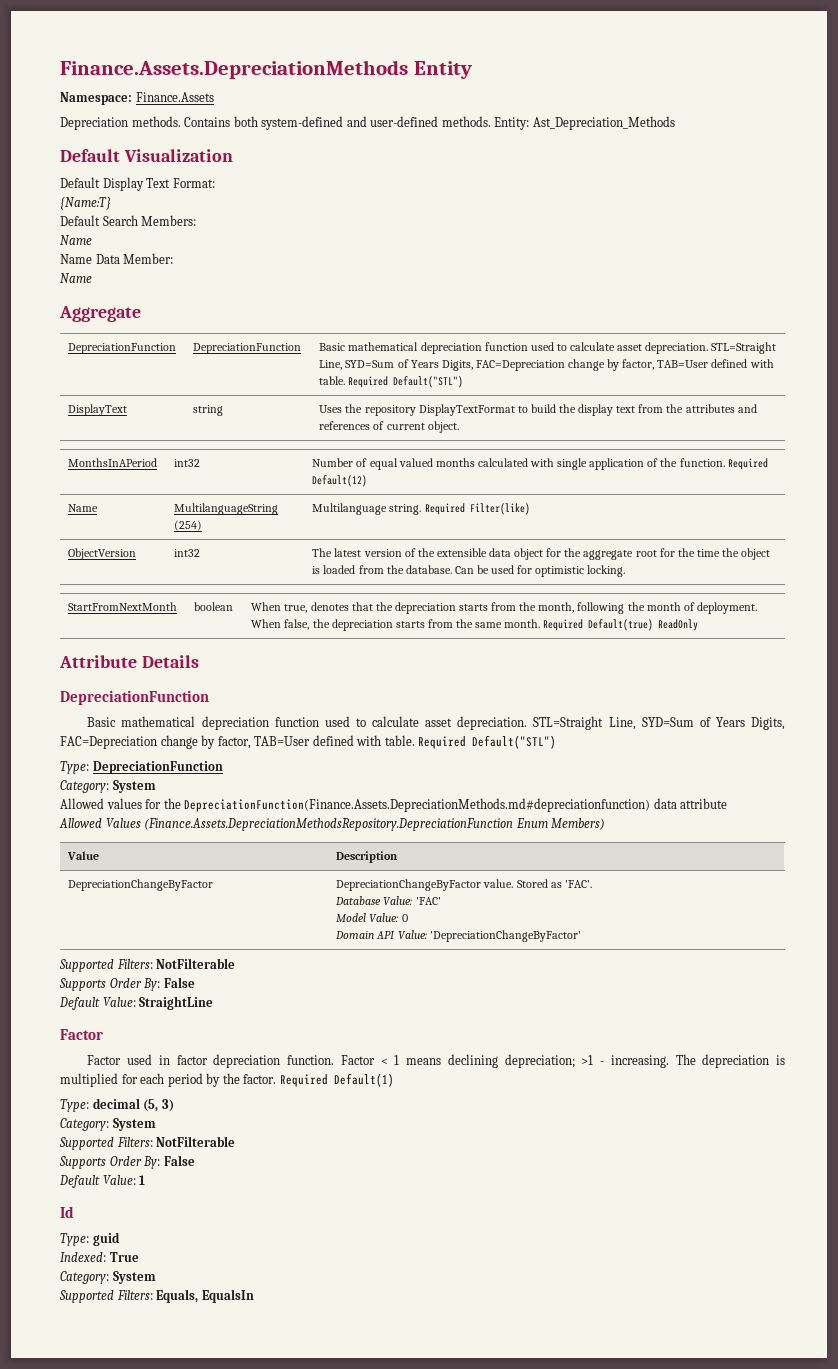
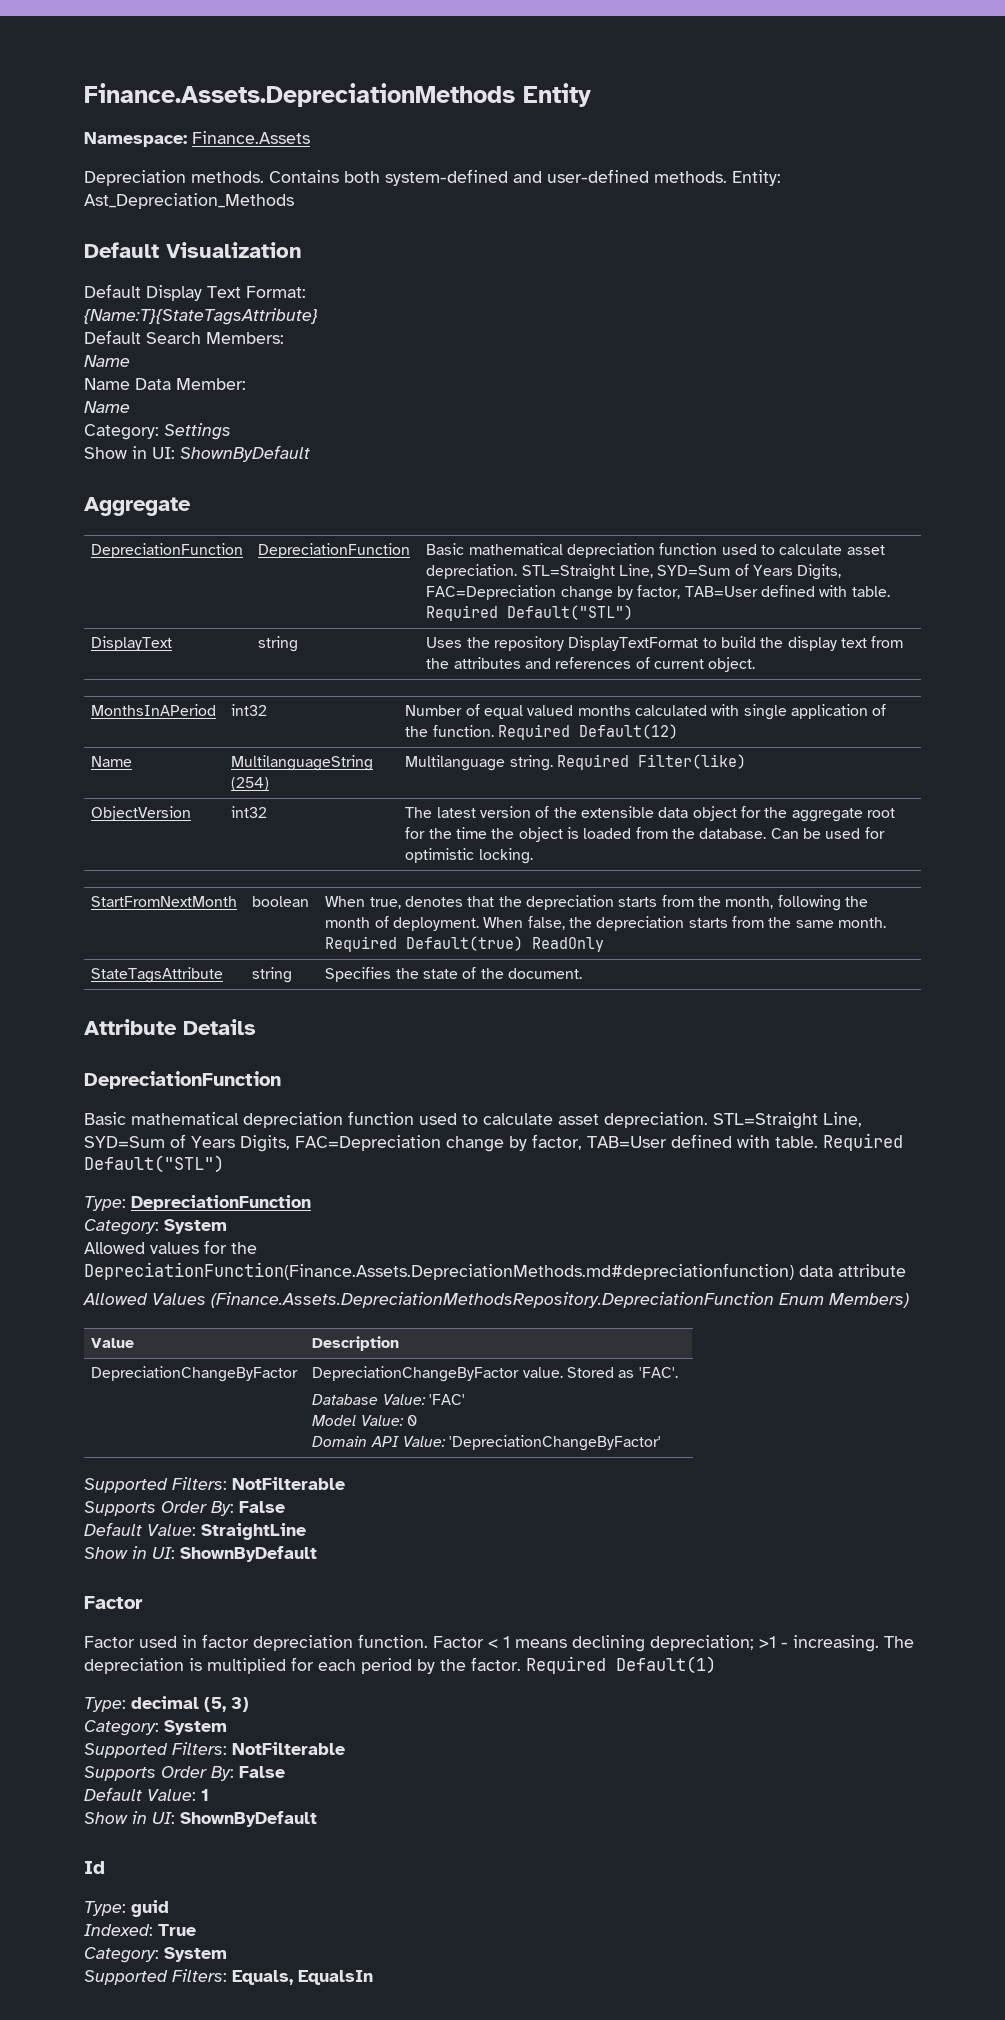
- {Name:T}
+ {Name:T}{StateTagsAttribute}
+ Category: Settings
+ Show in UI: ShownByDefault
+ StateTagsAttribute | string | Specifies the state of the document.
  Default Value: StraightLine
+ Show in UI: ShownByDefault
  Default Value: 1
+ Show in UI: ShownByDefault

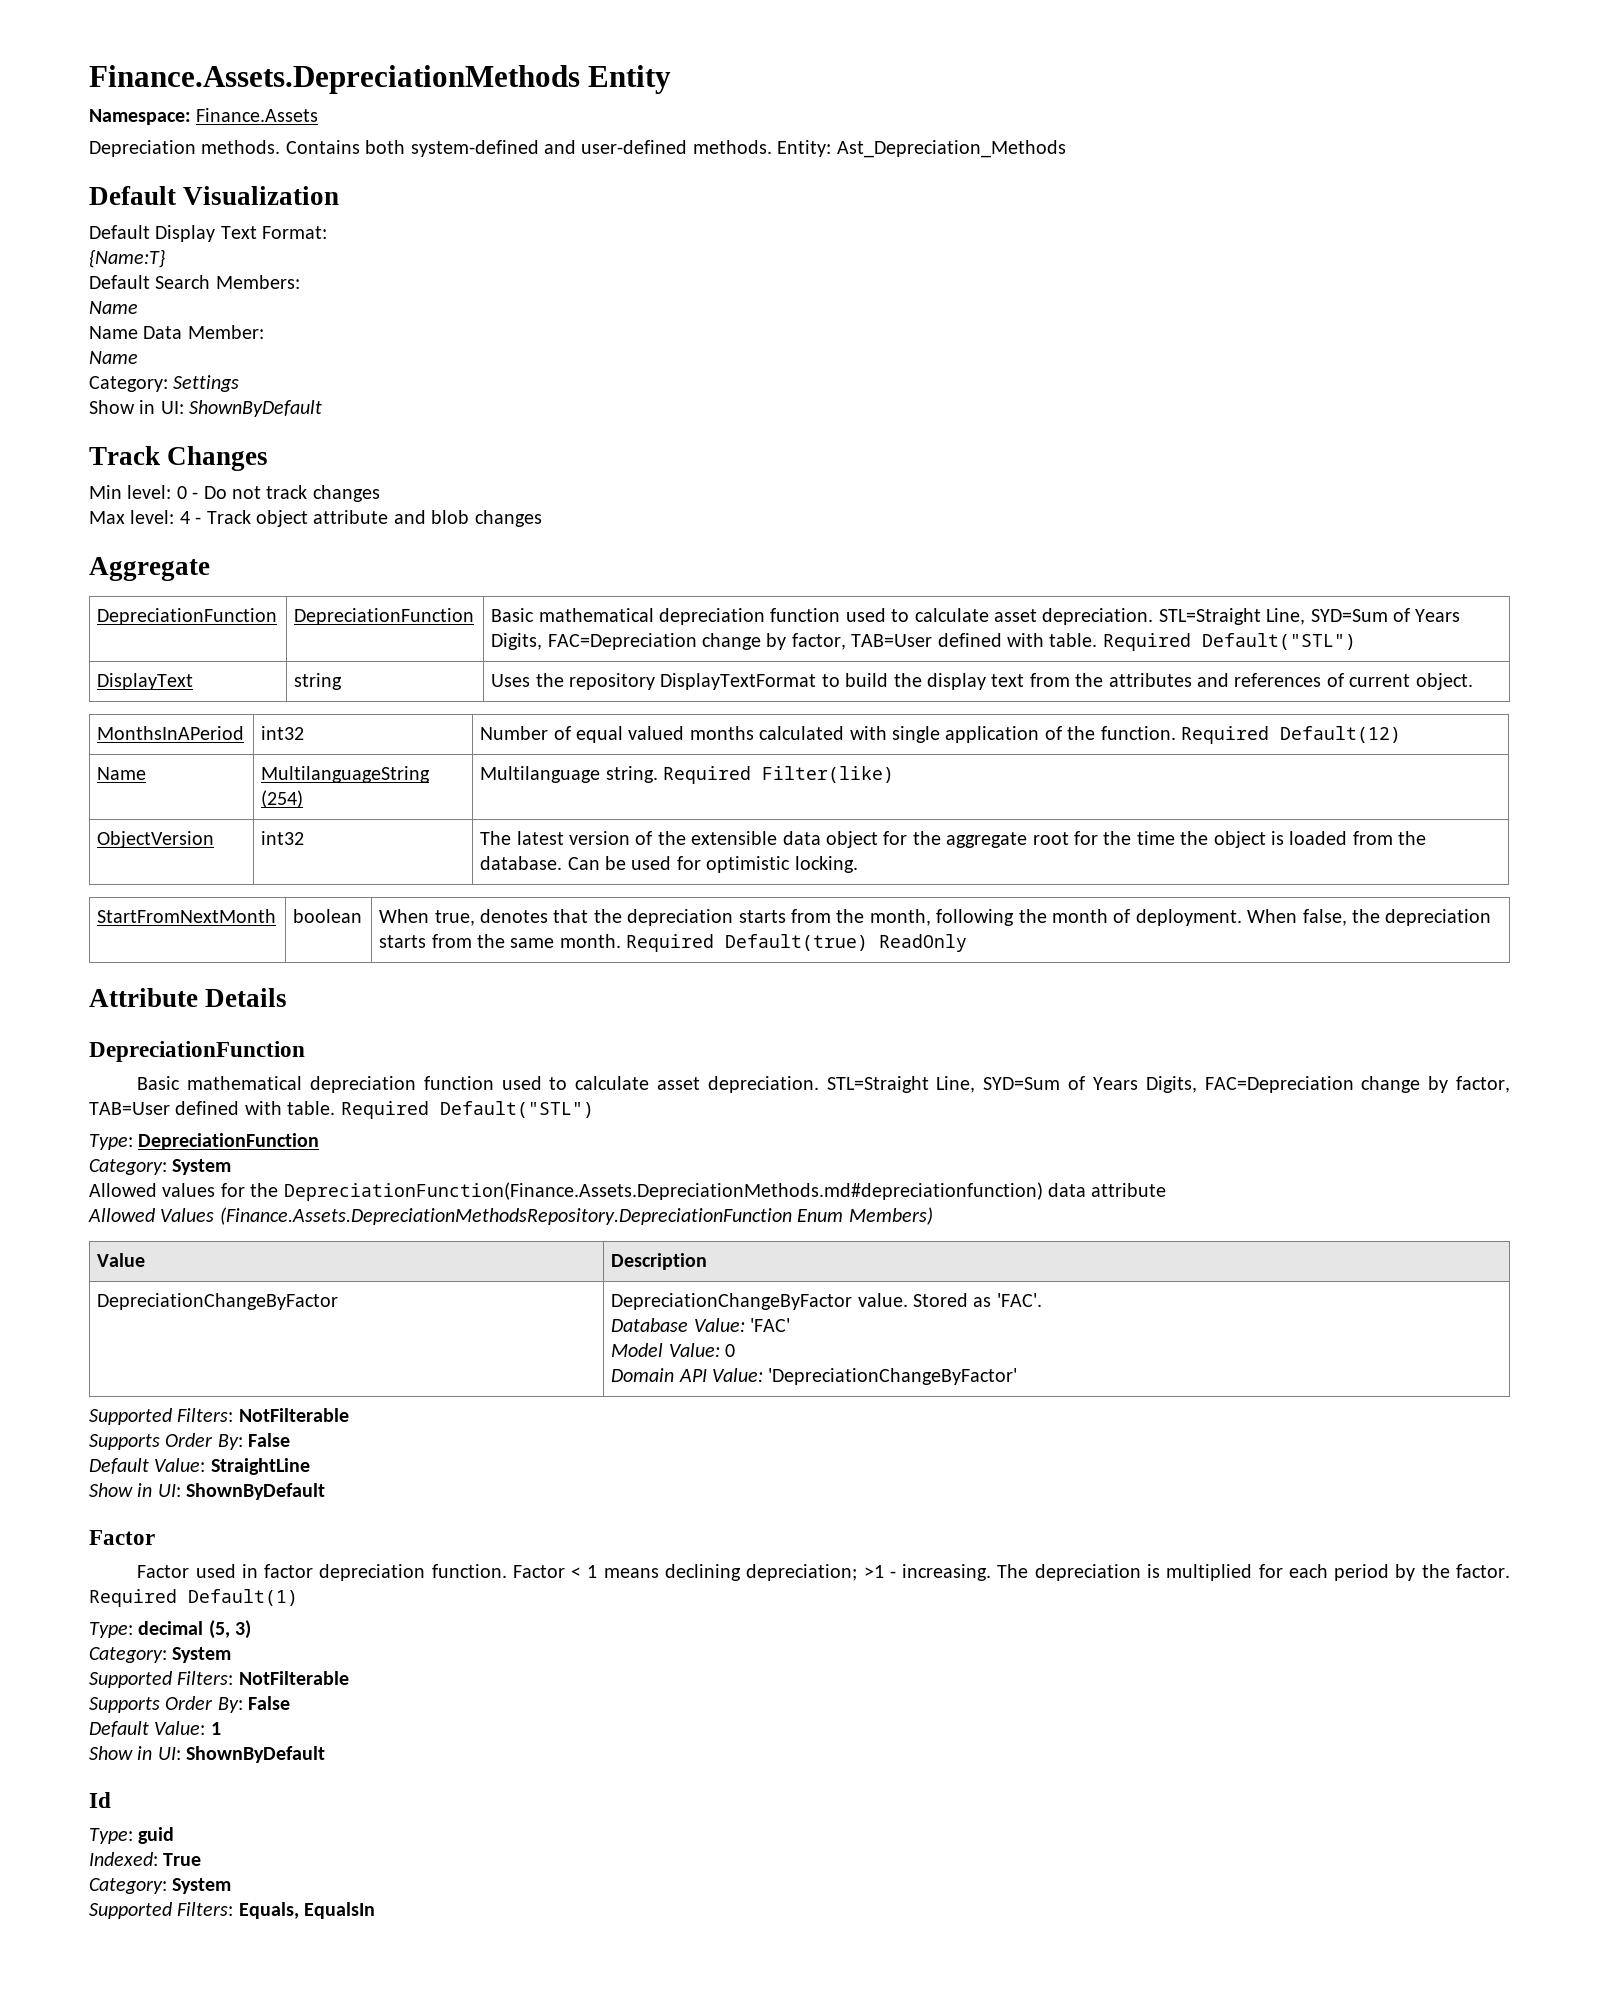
- {Name:T}{StateTagsAttribute}
+ {Name:T}
+ Track Changes
+ Min level: 0 - Do not track changes
+ Max level: 4 - Track object attribute and blob changes
- StateTagsAttribute | string | Specifies the state of the document.

